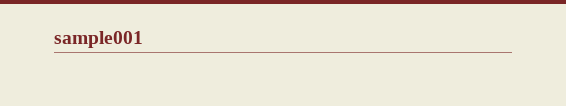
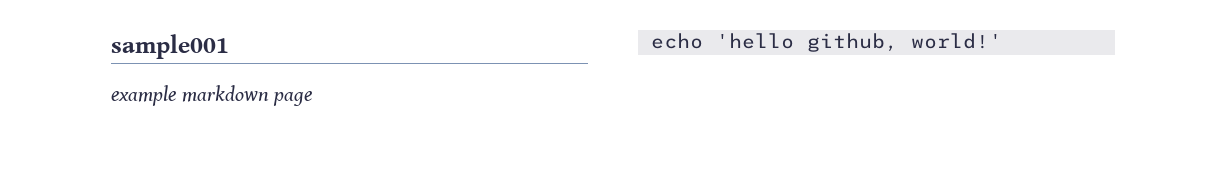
+ example markdown page
+ echo 'hello github, world!'

